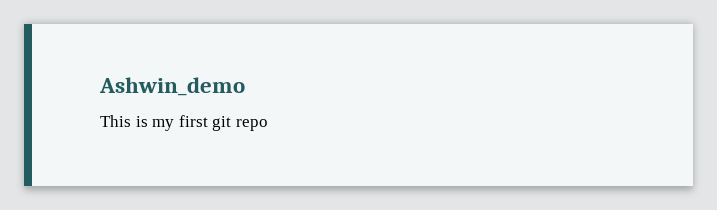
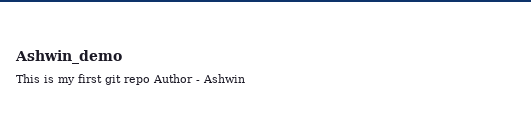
- This is my first git repo
+ This is my first git repo Author - Ashwin

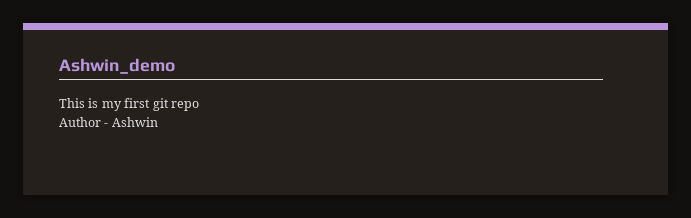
- This is my first git repo Author - Ashwin
+ This is my first git repo
+ Author - Ashwin

